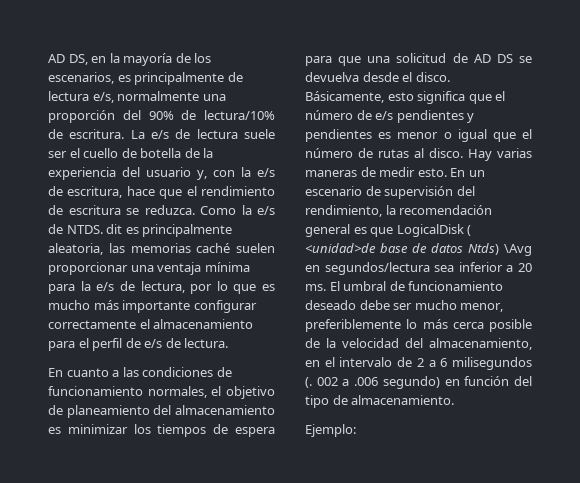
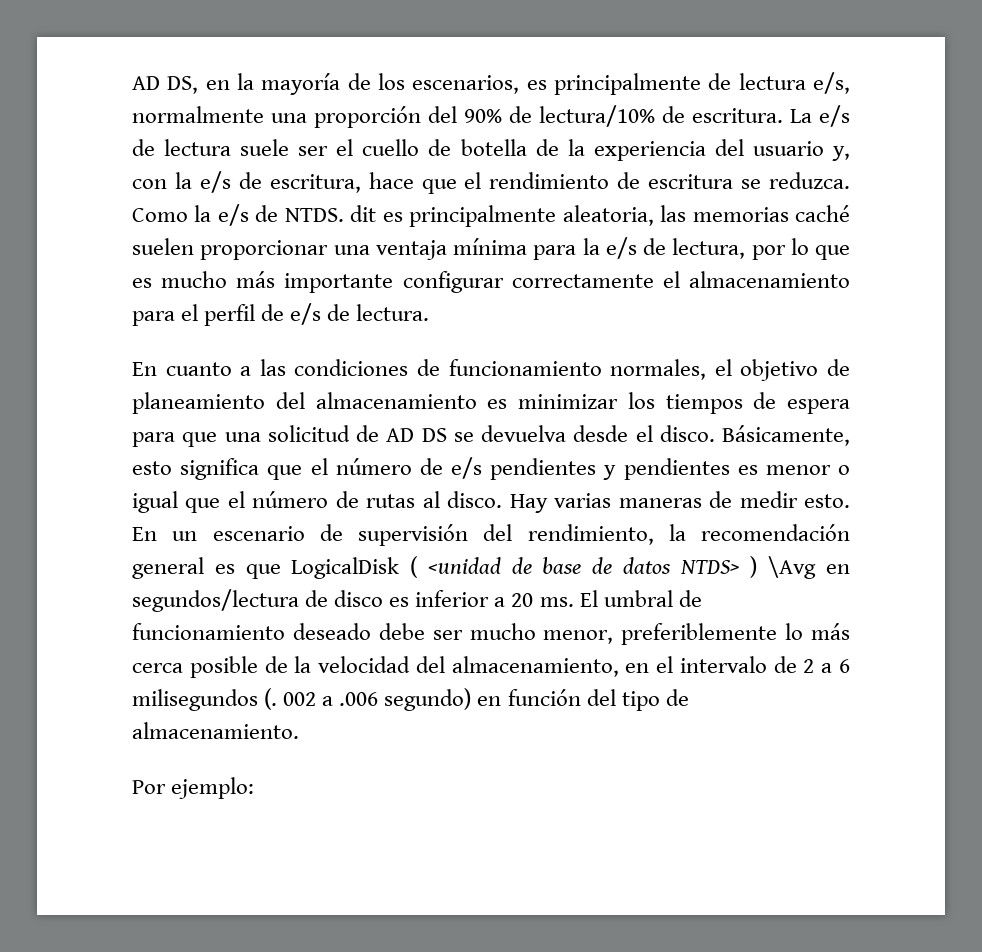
- En un escenario de supervisión del rendimiento, la recomendación general es que LogicalDisk ( <unidad>de base de datos Ntds) \Avg en segundos/lectura sea inferior a 20 ms.
+ En un escenario de supervisión del rendimiento, la recomendación general es que LogicalDisk ( <unidad de base de datos NTDS> ) \Avg en segundos/lectura de disco es inferior a 20 ms.
- Ejemplo:
+ Por ejemplo:

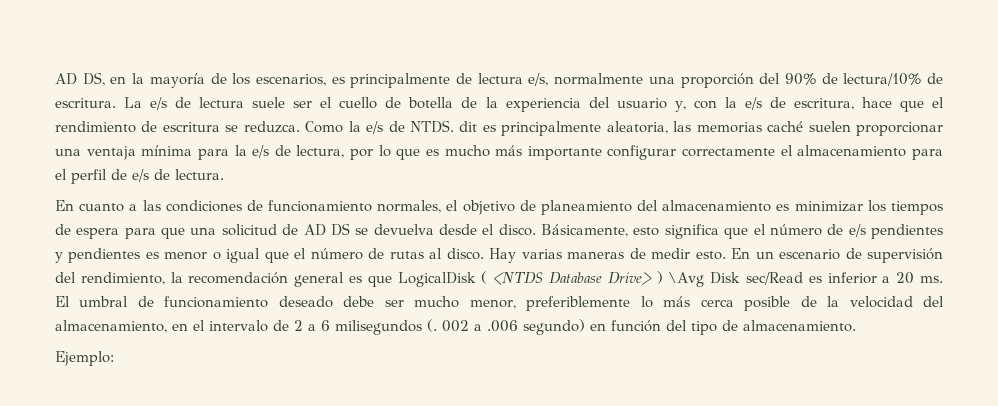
- En un escenario de supervisión del rendimiento, la recomendación general es que LogicalDisk ( <unidad de base de datos NTDS> ) \Avg en segundos/lectura de disco es inferior a 20 ms.
+ En un escenario de supervisión del rendimiento, la recomendación general es que LogicalDisk ( <NTDS Database Drive> ) \Avg Disk sec/Read es inferior a 20 ms.
- Por ejemplo:
+ Ejemplo:

